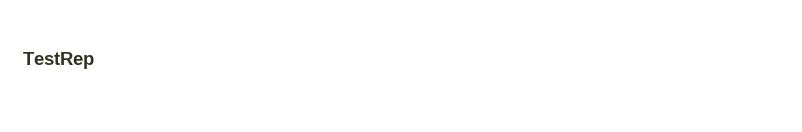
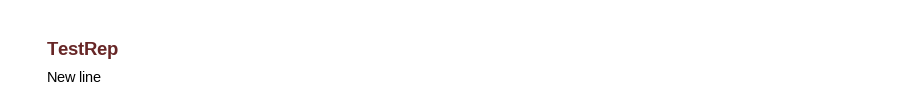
+ New line

